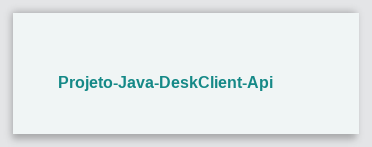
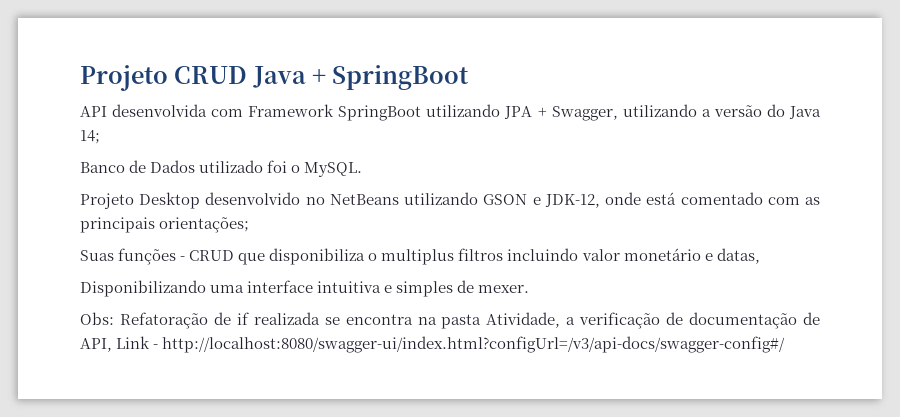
- Projeto-Java-DeskClient-Api
+ Projeto CRUD Java + SpringBoot
+ API desenvolvida com Framework SpringBoot utilizando JPA + Swagger, utilizando a versão do Java 14;
+ Banco de Dados utilizado foi o MySQL.
+ Projeto Desktop desenvolvido no NetBeans utilizando GSON e JDK-12, onde está comentado com as principais orientações;
+ Suas funções - CRUD que disponibiliza o multiplus filtros incluindo valor monetário e datas,
+ Disponibilizando uma interface intuitiva e simples de mexer.
+ Obs: Refatoração de if realizada se encontra na pasta Atividade, a verificação de documentação de API, Link - http://localhost:8080/swagger-ui/index.html?configUrl=/v3/api-docs/swagger-config#/

